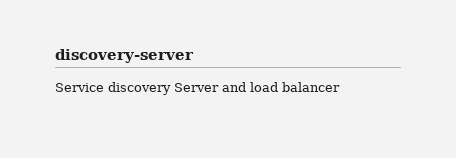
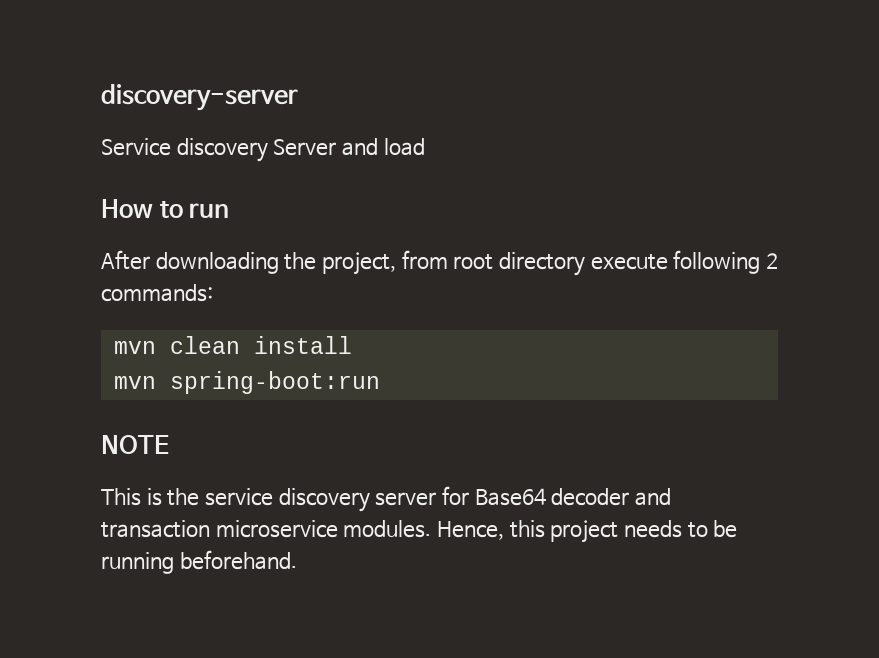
- Service discovery Server and load balancer
+ Service discovery Server and load
+ How to run
+ After downloading the project, from root directory execute following 2 commands:
+ mvn clean install
+ mvn spring-boot:run
+ NOTE
+ This is the service discovery server for Base64 decoder and transaction microservice modules. Hence, this project needs to be running beforehand.

